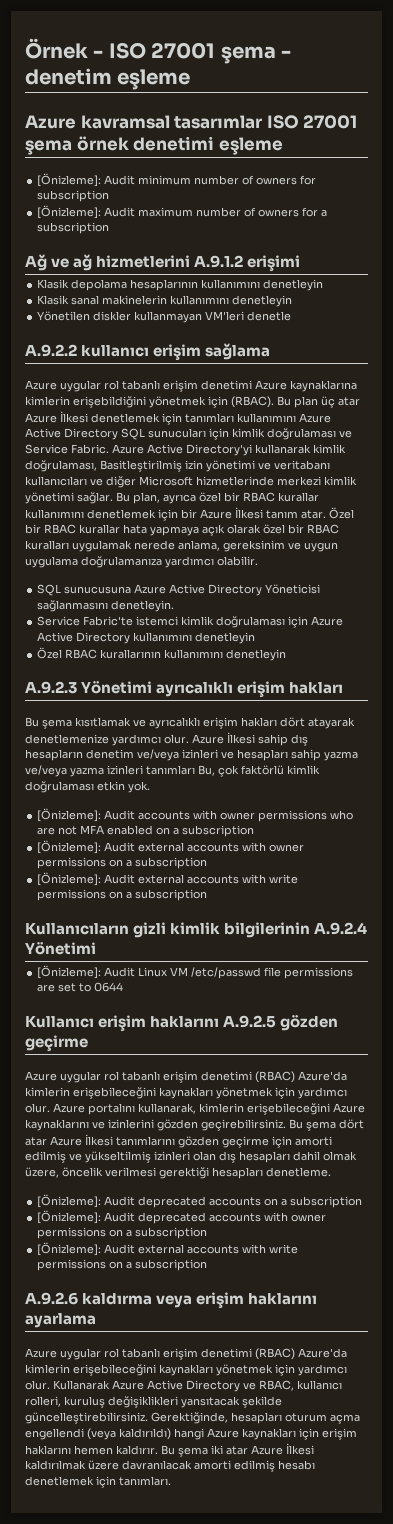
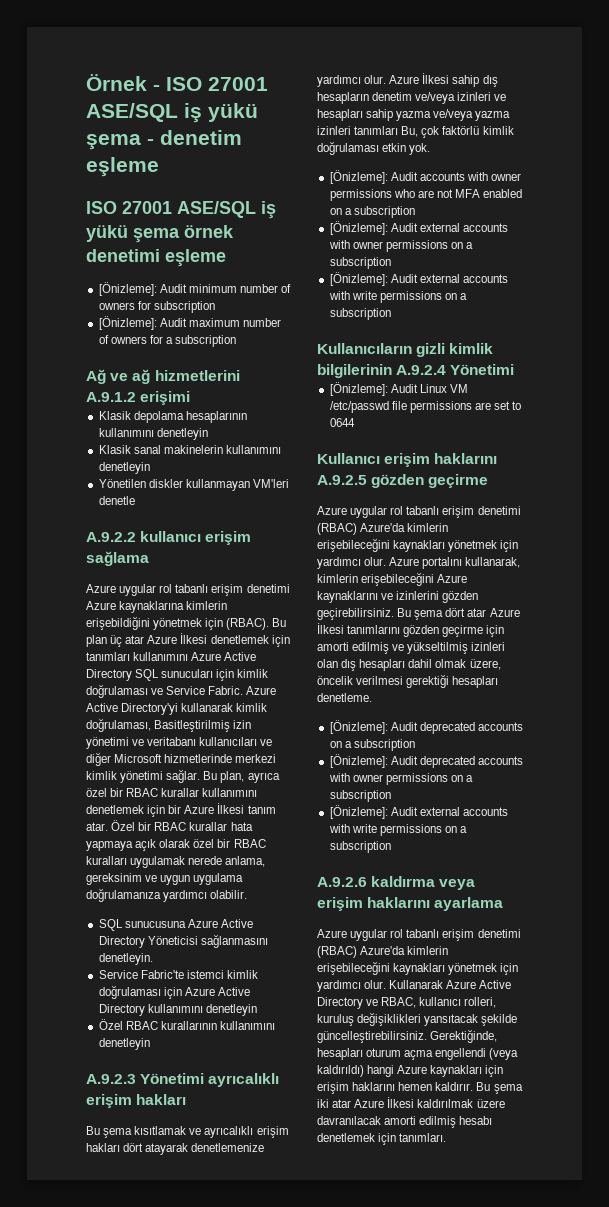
- Örnek - ISO 27001 şema - denetim eşleme
+ Örnek - ISO 27001 ASE/SQL iş yükü şema - denetim eşleme
- Azure kavramsal tasarımlar ISO 27001 şema örnek denetimi eşleme
+ ISO 27001 ASE/SQL iş yükü şema örnek denetimi eşleme

